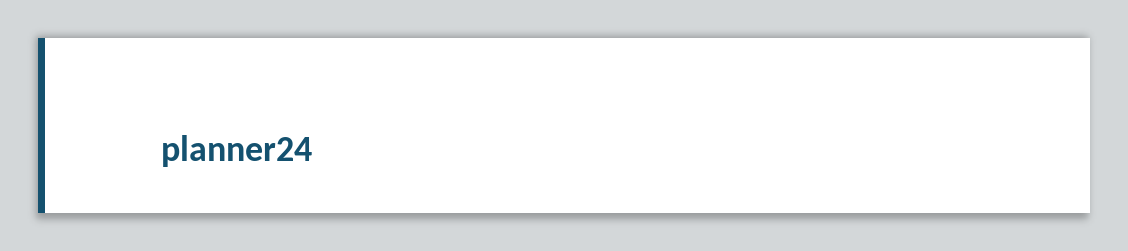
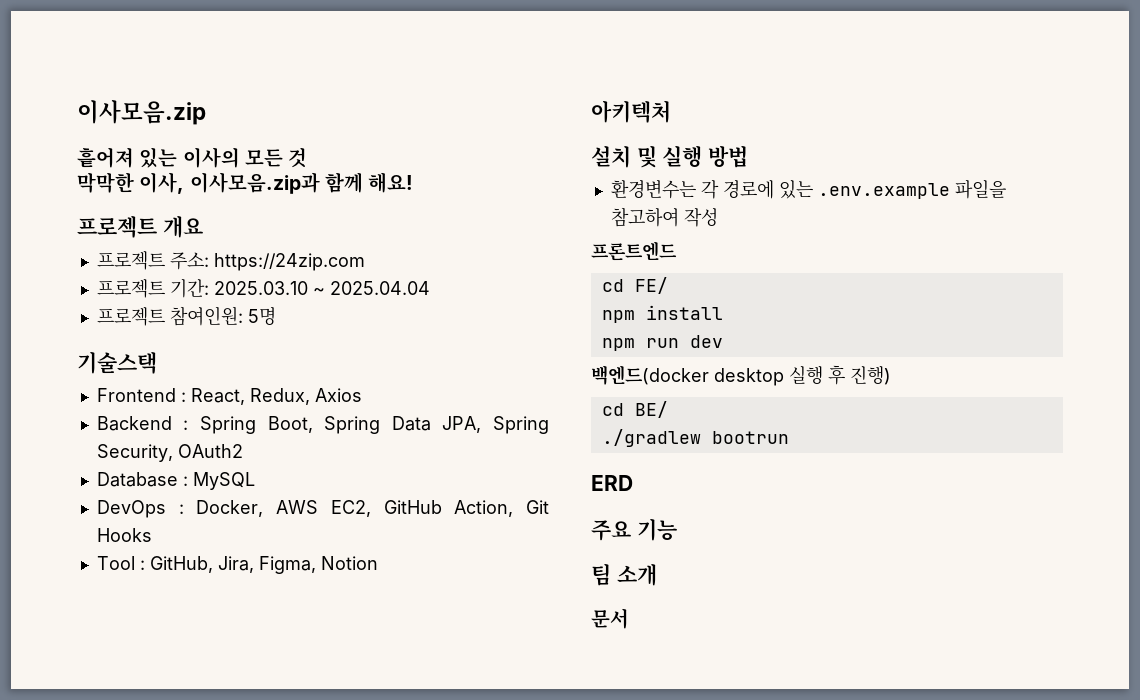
- planner24
+ 이사모음.zip
+ 흩어져 있는 이사의 모든 것
+ 막막한 이사, 이사모음.zip과 함께 해요!
+ 프로젝트 개요
+ 프로젝트 주소: https://24zip.com
+ 프로젝트 기간: 2025.03.10 ~ 2025.04.04
+ 프로젝트 참여인원: 5명
+ 기술스택
+ Frontend : React, Redux, Axios
+ Backend : Spring Boot, Spring Data JPA, Spring Security, OAuth2
+ Database : MySQL
+ DevOps : Docker, AWS EC2, GitHub Action, Git Hooks
+ Tool : GitHub, Jira, Figma, Notion
+ 아키텍처
+ 설치 및 실행 방법
+ 환경변수는 각 경로에 있는 .env.example 파일을 참고하여 작성
+ 프론트엔드
+ cd FE/
+ npm install
+ npm run dev
+ 백엔드(docker desktop 실행 후 진행)
+ cd BE/
+ ./gradlew bootrun
+ ERD
+ 주요 기능
+ 팀 소개
+ 문서

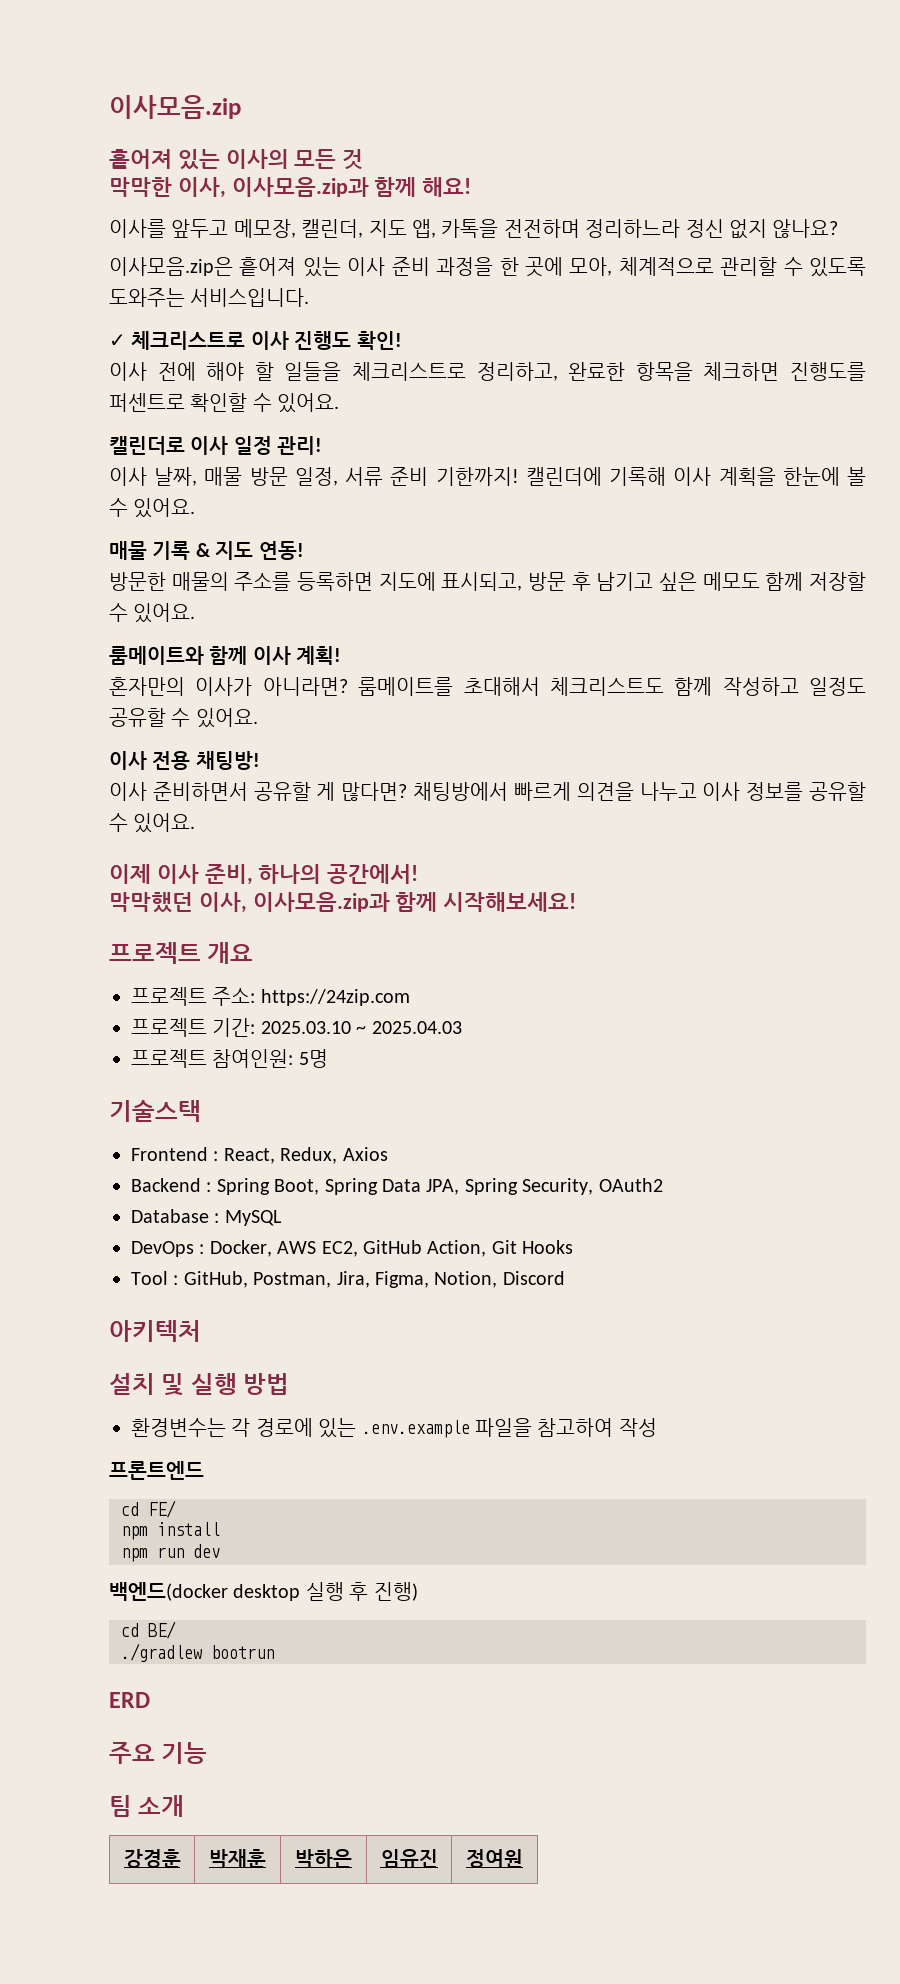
+ 이사를 앞두고 메모장, 캘린더, 지도 앱, 카톡을 전전하며 정리하느라 정신 없지 않나요?
+ 이사모음.zip은 흩어져 있는 이사 준비 과정을 한 곳에 모아, 체계적으로 관리할 수 있도록 도와주는 서비스입니다.
+ ✓ 체크리스트로 이사 진행도 확인!
+ 이사 전에 해야 할 일들을 체크리스트로 정리하고, 완료한 항목을 체크하면 진행도를 퍼센트로 확인할 수 있어요.
+ 캘린더로 이사 일정 관리!
+ 이사 날짜, 매물 방문 일정, 서류 준비 기한까지! 캘린더에 기록해 이사 계획을 한눈에 볼 수 있어요.
+ 매물 기록 & 지도 연동!
+ 방문한 매물의 주소를 등록하면 지도에 표시되고, 방문 후 남기고 싶은 메모도 함께 저장할 수 있어요.
+ 룸메이트와 함께 이사 계획!
+ 혼자만의 이사가 아니라면? 룸메이트를 초대해서 체크리스트도 함께 작성하고 일정도 공유할 수 있어요.
+ 이사 전용 채팅방!
+ 이사 준비하면서 공유할 게 많다면? 채팅방에서 빠르게 의견을 나누고 이사 정보를 공유할 수 있어요.
+ 이제 이사 준비, 하나의 공간에서!
+ 막막했던 이사, 이사모음.zip과 함께 시작해보세요!
- 프로젝트 기간: 2025.03.10 ~ 2025.04.04
+ 프로젝트 기간: 2025.03.10 ~ 2025.04.03
- Tool : GitHub, Jira, Figma, Notion
+ Tool : GitHub, Postman, Jira, Figma, Notion, Discord
- 문서
+ 강경훈 | 박재훈 | 박하은 | 임유진 | 정여원

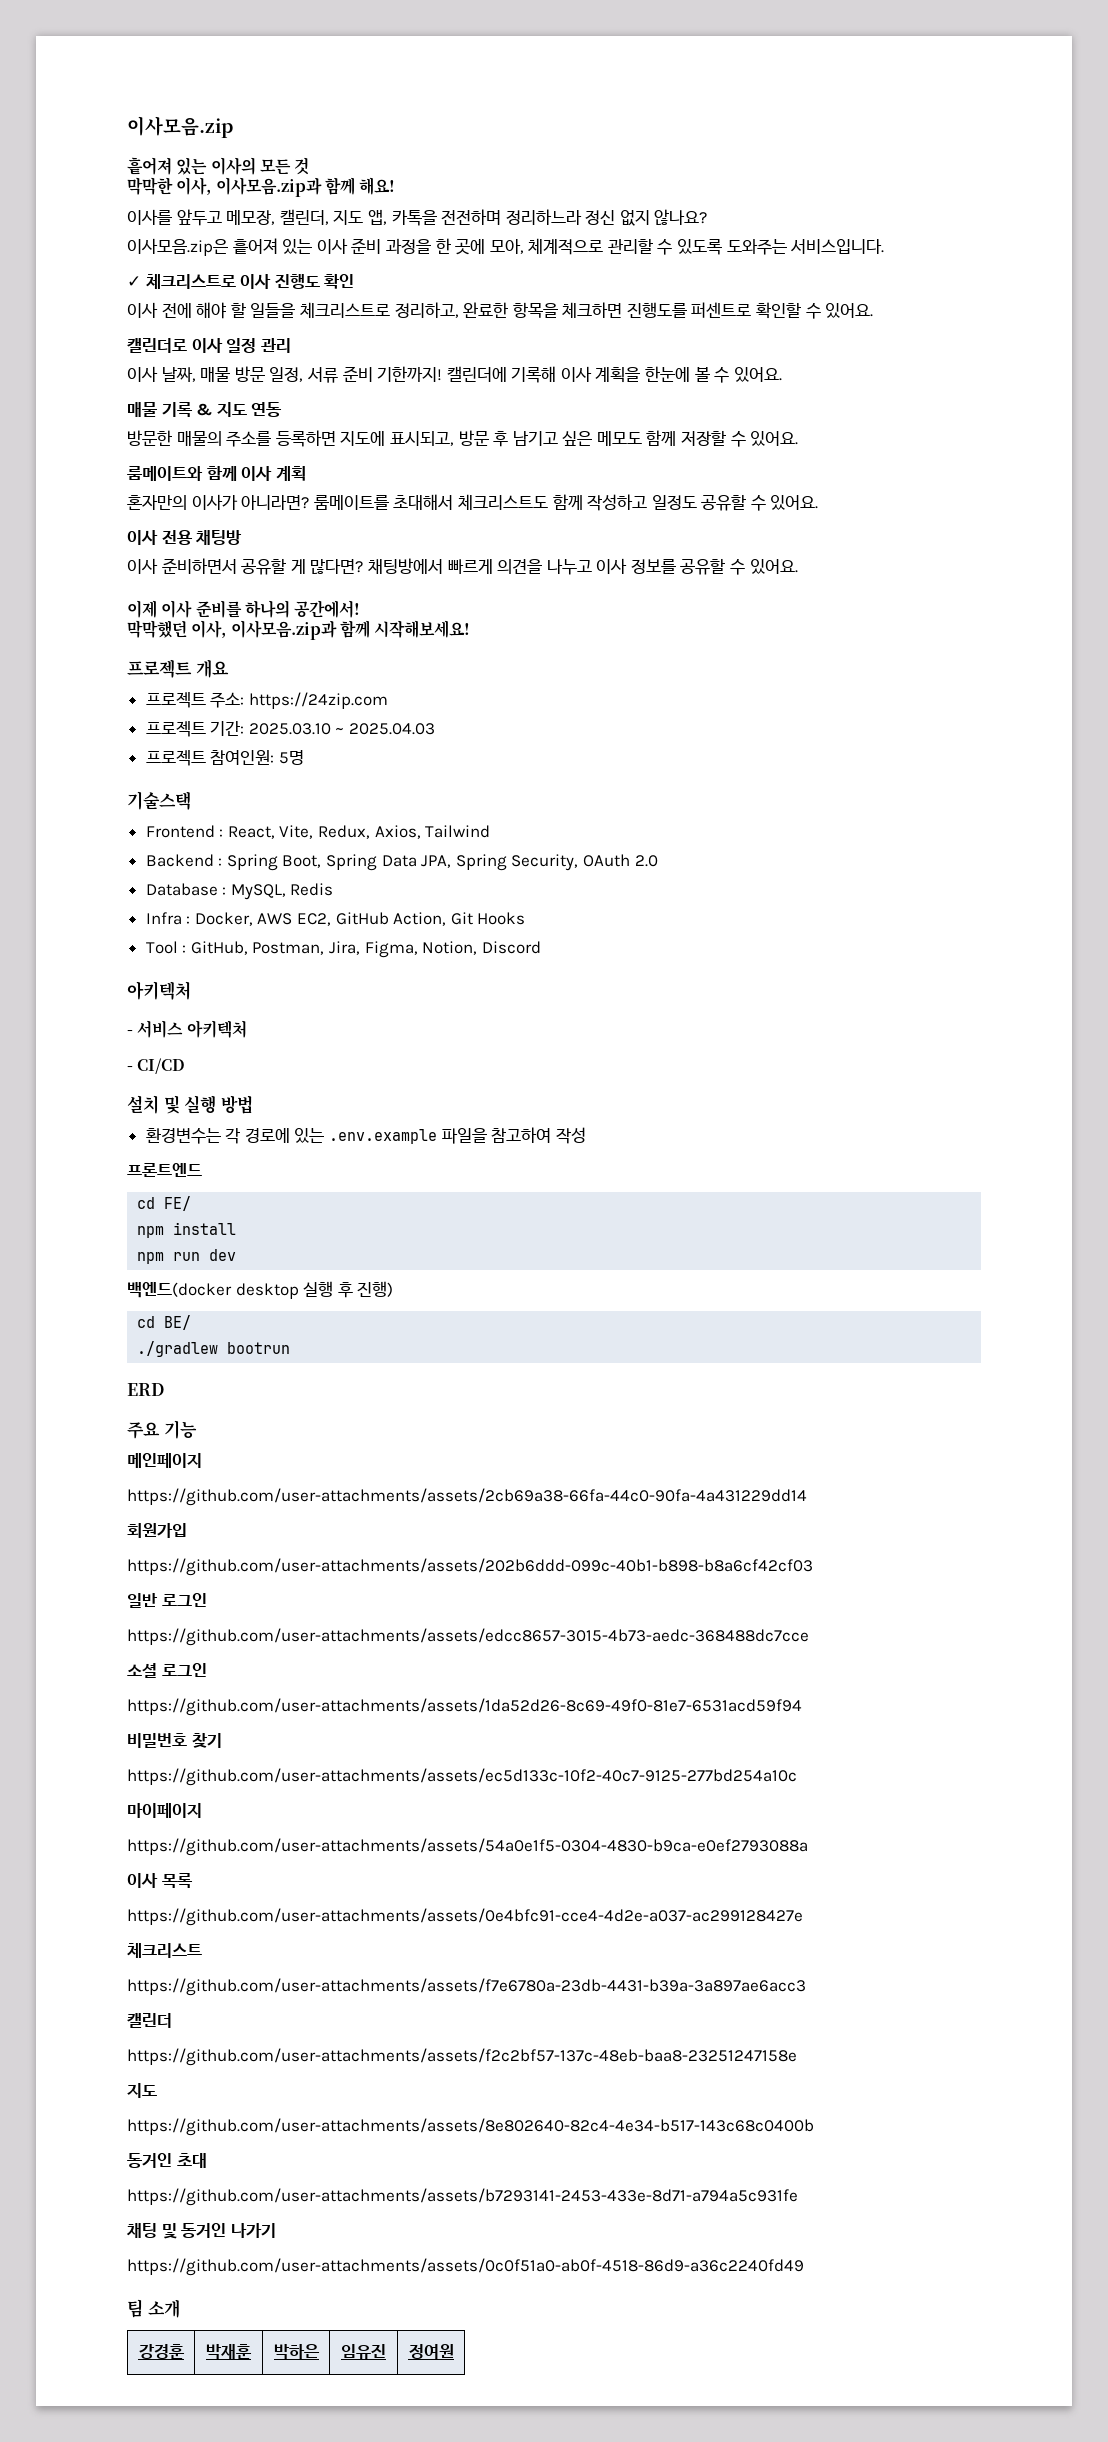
- ✓ 체크리스트로 이사 진행도 확인!
+ ✓ 체크리스트로 이사 진행도 확인
- 캘린더로 이사 일정 관리!
+ 캘린더로 이사 일정 관리
- 매물 기록 & 지도 연동!
+ 매물 기록 & 지도 연동
- 룸메이트와 함께 이사 계획!
+ 룸메이트와 함께 이사 계획
- 이사 전용 채팅방!
+ 이사 전용 채팅방
- 이제 이사 준비, 하나의 공간에서!
+ 이제 이사 준비를 하나의 공간에서!
- Frontend : React, Redux, Axios
+ Frontend : React, Vite, Redux, Axios, Tailwind
- Backend : Spring Boot, Spring Data JPA, Spring Security, OAuth2
+ Backend : Spring Boot, Spring Data JPA, Spring Security, OAuth 2.0
- Database : MySQL
- DevOps : Docker, AWS EC2, GitHub Action, Git Hooks
+ Database : MySQL, Redis
+ Infra : Docker, AWS EC2, GitHub Action, Git Hooks
+ - 서비스 아키텍처
+ - CI/CD
+ 메인페이지
+ https://github.com/user-attachments/assets/2cb69a38-66fa-44c0-90fa-4a431229dd14
+ 회원가입
+ https://github.com/user-attachments/assets/202b6ddd-099c-40b1-b898-b8a6cf42cf03
+ 일반 로그인
+ https://github.com/user-attachments/assets/edcc8657-3015-4b73-aedc-368488dc7cce
+ 소셜 로그인
+ https://github.com/user-attachments/assets/1da52d26-8c69-49f0-81e7-6531acd59f94
+ 비밀번호 찾기
+ https://github.com/user-attachments/assets/ec5d133c-10f2-40c7-9125-277bd254a10c
+ 마이페이지
+ https://github.com/user-attachments/assets/54a0e1f5-0304-4830-b9ca-e0ef2793088a
+ 이사 목록
+ https://github.com/user-attachments/assets/0e4bfc91-cce4-4d2e-a037-ac299128427e
+ 체크리스트
+ https://github.com/user-attachments/assets/f7e6780a-23db-4431-b39a-3a897ae6acc3
+ 캘린더
+ https://github.com/user-attachments/assets/f2c2bf57-137c-48eb-baa8-23251247158e
+ 지도
+ https://github.com/user-attachments/assets/8e802640-82c4-4e34-b517-143c68c0400b
+ 동거인 초대
+ https://github.com/user-attachments/assets/b7293141-2453-433e-8d71-a794a5c931fe
+ 채팅 및 동거인 나가기
+ https://github.com/user-attachments/assets/0c0f51a0-ab0f-4518-86d9-a36c2240fd49

